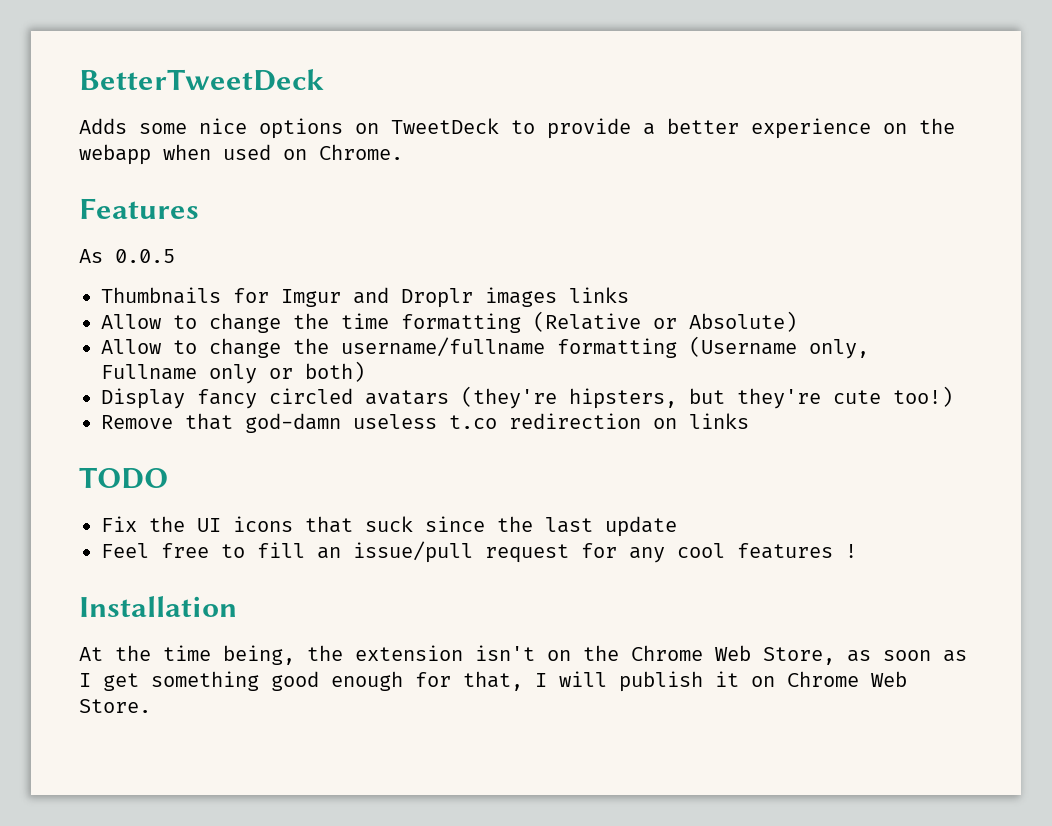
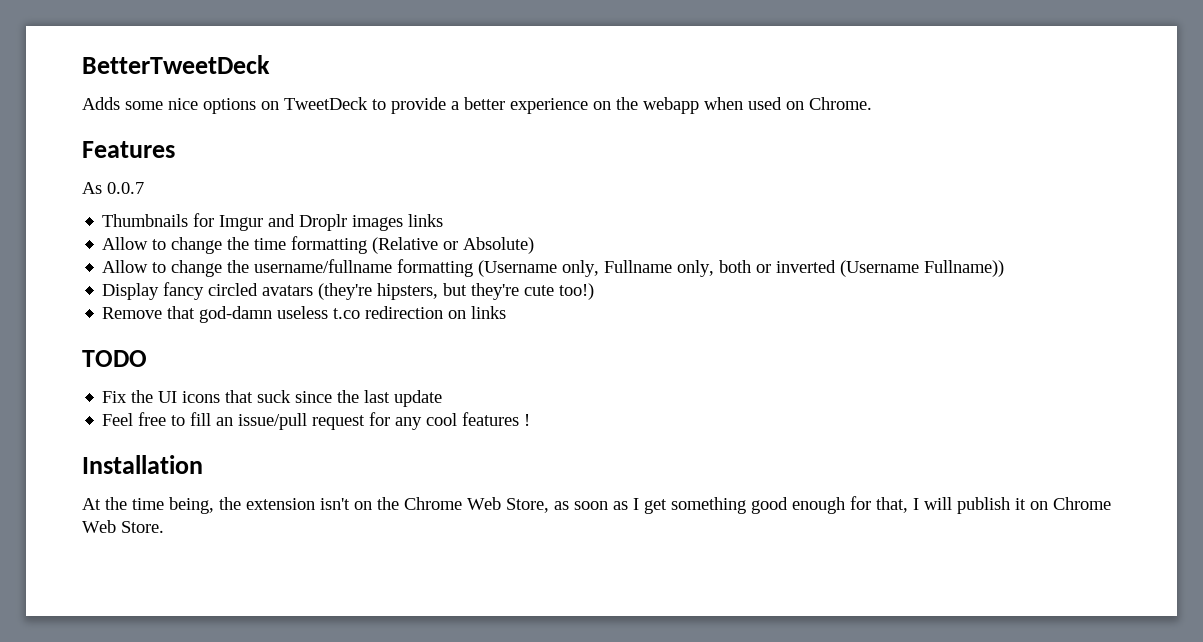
- As 0.0.5
+ As 0.0.7
- Allow to change the username/fullname formatting (Username only, Fullname only or both)
+ Allow to change the username/fullname formatting (Username only, Fullname only, both or inverted (Username Fullname))

